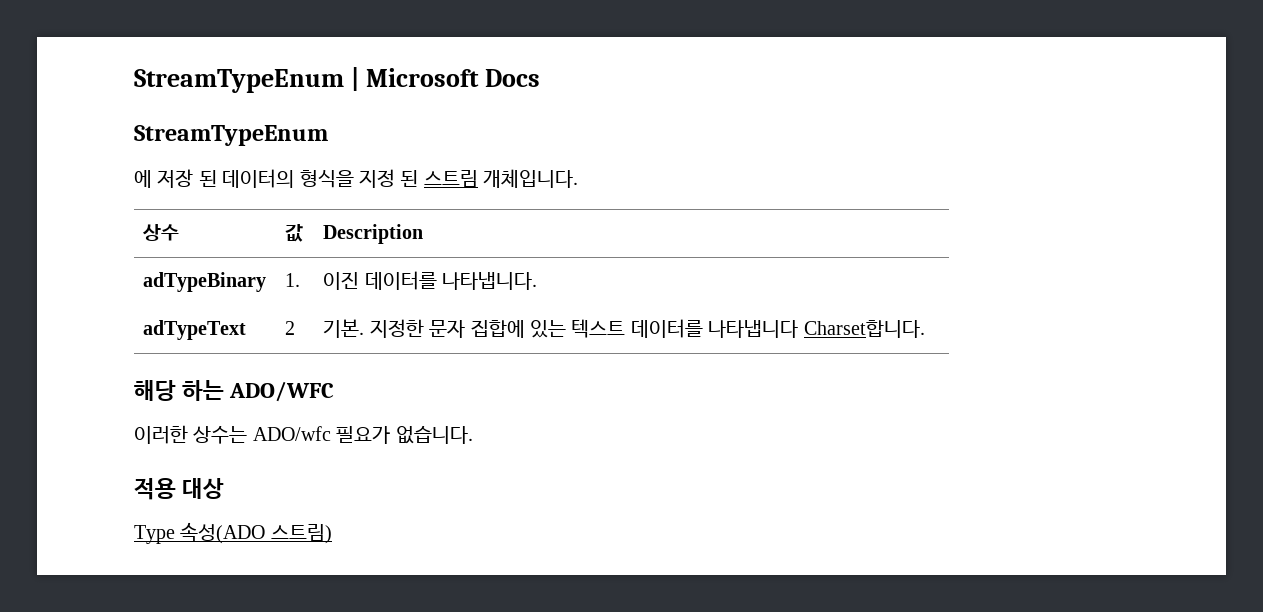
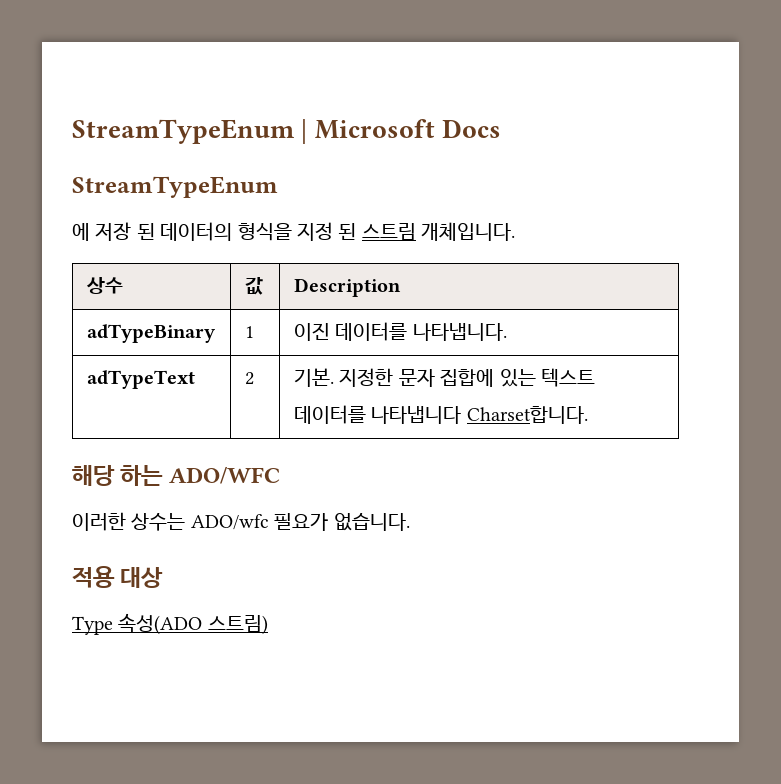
- adTypeBinary | 1. | 이진 데이터를 나타냅니다.
+ adTypeBinary | 1 | 이진 데이터를 나타냅니다.

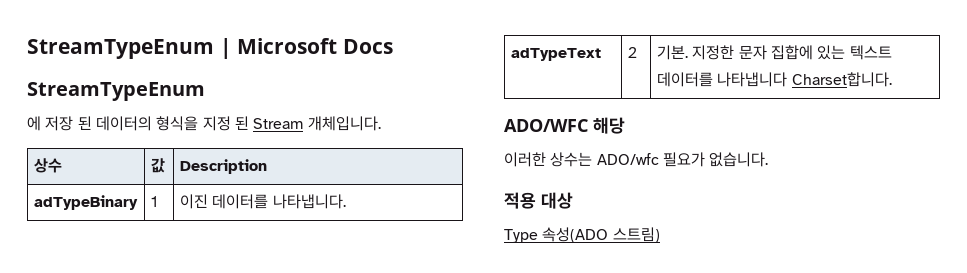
- 에 저장 된 데이터의 형식을 지정 된 스트림 개체입니다.
+ 에 저장 된 데이터의 형식을 지정 된 Stream 개체입니다.
- 해당 하는 ADO/WFC
+ ADO/WFC 해당

